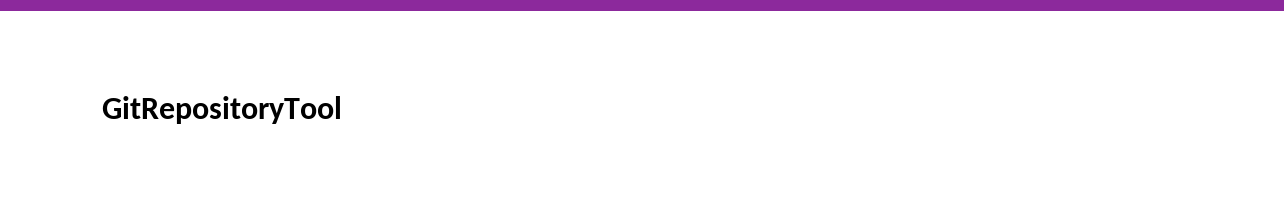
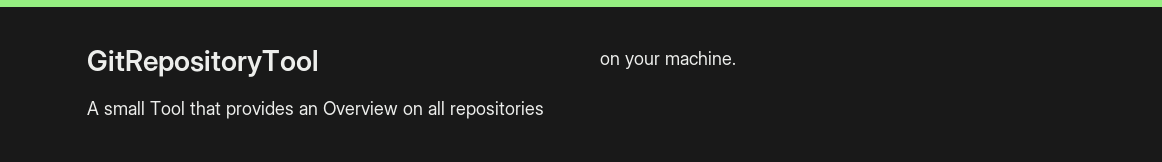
+ A small Tool that provides an Overview on all repositories on your machine.

